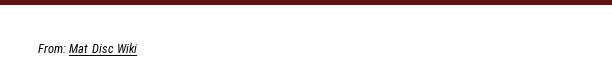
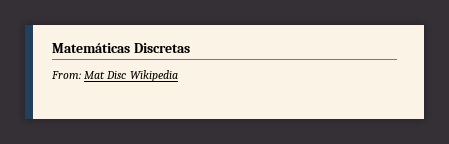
+ Matemáticas Discretas
- From: Mat Disc Wiki
+ From: Mat Disc Wikipedia

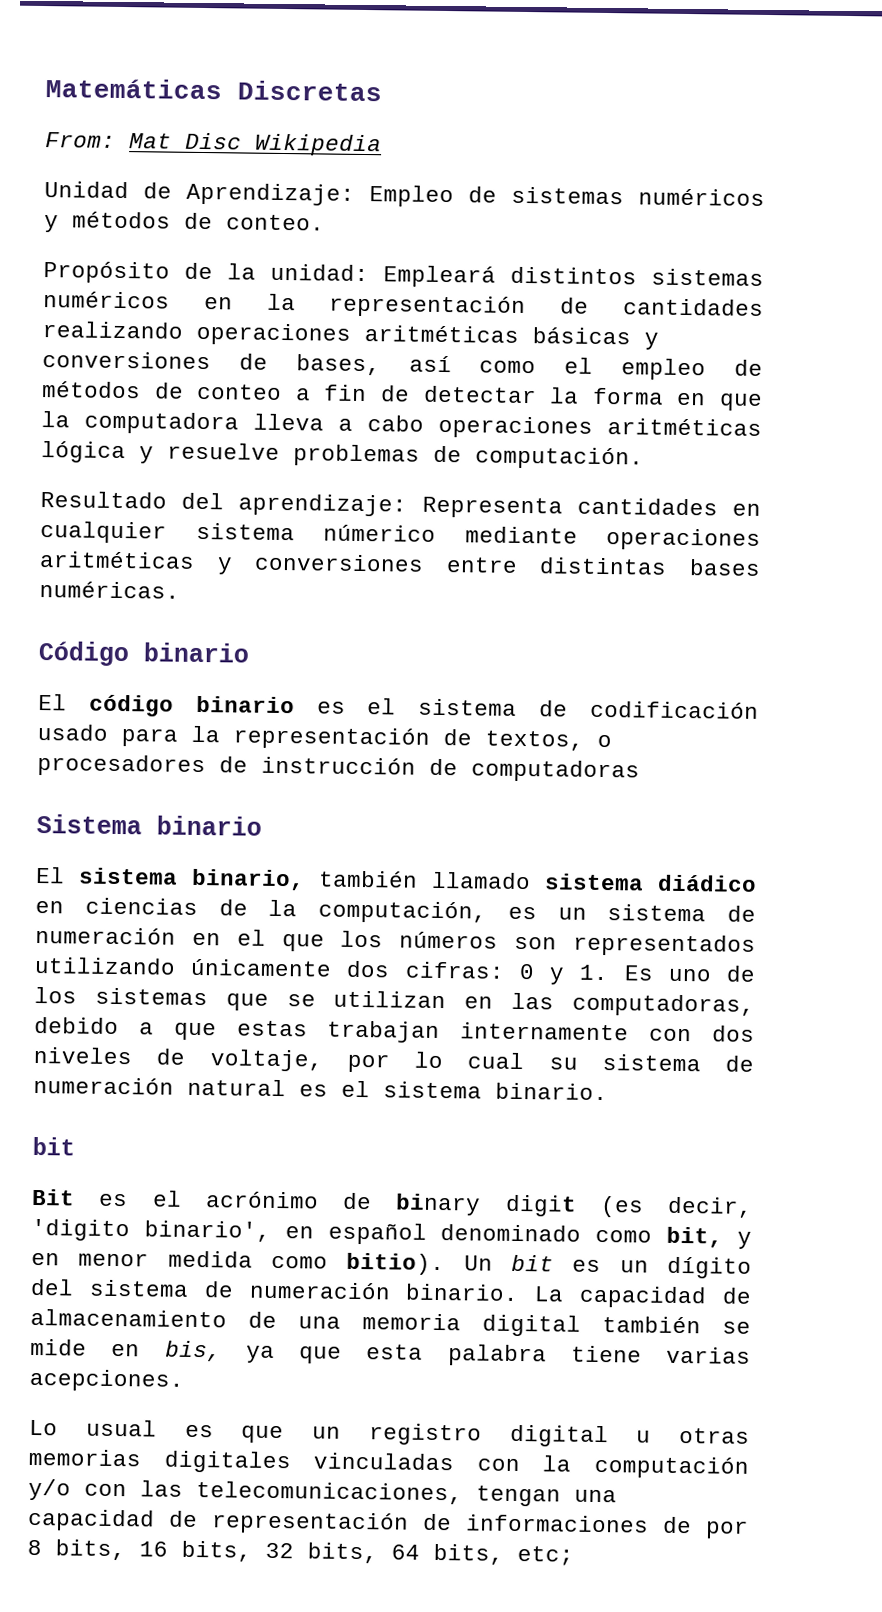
+ Unidad de Aprendizaje: Empleo de sistemas numéricos y métodos de conteo.
+ Propósito de la unidad: Empleará distintos sistemas numéricos en la representación de cantidades realizando operaciones aritméticas básicas y conversiones de bases, así como el empleo de métodos de conteo a fin de detectar la forma en que la computadora lleva a cabo operaciones aritméticas lógica y resuelve problemas de computación.
+ Resultado del aprendizaje: Representa cantidades en cualquier sistema númerico mediante operaciones aritméticas y conversiones entre distintas bases numéricas.
+ Código binario
+ El código binario es el sistema de codificación usado para la representación de textos, o procesadores de instrucción de computadoras
+ Sistema binario
+ El sistema binario, también llamado sistema diádico en ciencias de la computación, es un sistema de numeración en el que los números son representados utilizando únicamente dos cifras: 0 y 1. Es uno de los sistemas que se utilizan en las computadoras, debido a que estas trabajan internamente con dos niveles de voltaje, por lo cual su sistema de numeración natural es el sistema binario.
+ bit
+ Bit es el acrónimo de binary digit (es decir, 'digito binario', en español denominado como bit, y en menor medida como bitio). Un bit es un dígito del sistema de numeración binario. La capacidad de almacenamiento de una memoria digital también se mide en bis, ya que esta palabra tiene varias acepciones.
+ Lo usual es que un registro digital u otras memorias digitales vinculadas con la computación y/o con las telecomunicaciones, tengan una capacidad de representación de informaciones de por 8 bits, 16 bits, 32 bits, 64 bits, etc;

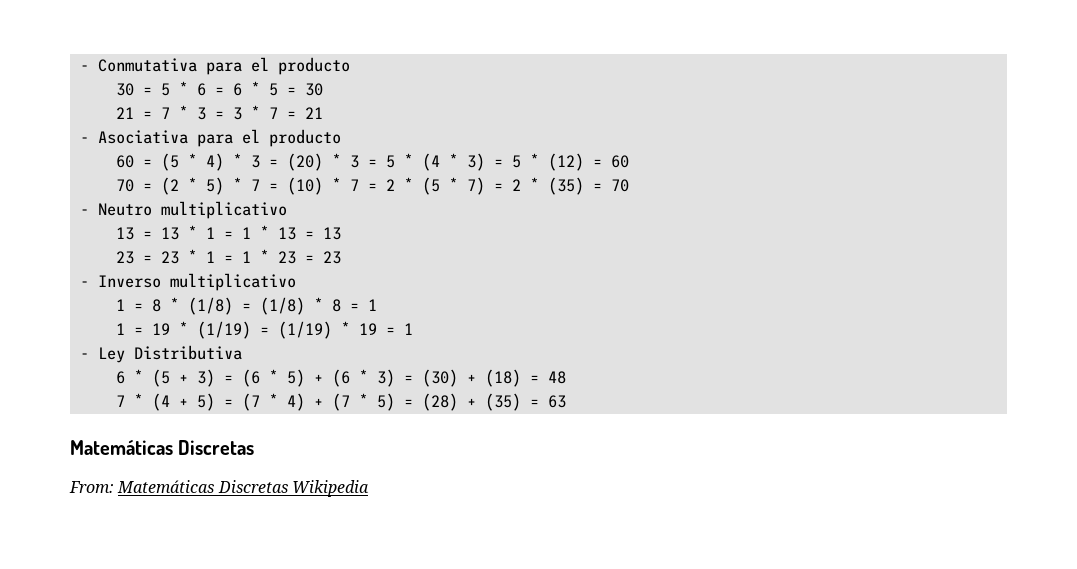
+ - Conmutativa para el producto
+ 30 = 5 * 6 = 6 * 5 = 30
+ 21 = 7 * 3 = 3 * 7 = 21
+ - Asociativa para el producto
+ 60 = (5 * 4) * 3 = (20) * 3 = 5 * (4 * 3) = 5 * (12) = 60
+ 70 = (2 * 5) * 7 = (10) * 7 = 2 * (5 * 7) = 2 * (35) = 70
+ - Neutro multiplicativo
+ 13 = 13 * 1 = 1 * 13 = 13
+ 23 = 23 * 1 = 1 * 23 = 23
+ - Inverso multiplicativo
+ 1 = 8 * (1/8) = (1/8) * 8 = 1
+ 1 = 19 * (1/19) = (1/19) * 19 = 1
+ - Ley Distributiva
+ 6 * (5 + 3) = (6 * 5) + (6 * 3) = (30) + (18) = 48
+ 7 * (4 + 5) = (7 * 4) + (7 * 5) = (28) + (35) = 63
- From: Mat Disc Wikipedia
+ From: Matemáticas Discretas Wikipedia
- Unidad de Aprendizaje: Empleo de sistemas numéricos y métodos de conteo.
- Propósito de la unidad: Empleará distintos sistemas numéricos en la representación de cantidades realizando operaciones aritméticas básicas y conversiones de bases, así como el empleo de métodos de conteo a fin de detectar la forma en que la computadora lleva a cabo operaciones aritméticas lógica y resuelve problemas de computación.
- Resultado del aprendizaje: Representa cantidades en cualquier sistema númerico mediante operaciones aritméticas y conversiones entre distintas bases numéricas.
- Código binario
- El código binario es el sistema de codificación usado para la representación de textos, o procesadores de instrucción de computadoras
- Sistema binario
- El sistema binario, también llamado sistema diádico en ciencias de la computación, es un sistema de numeración en el que los números son representados utilizando únicamente dos cifras: 0 y 1. Es uno de los sistemas que se utilizan en las computadoras, debido a que estas trabajan internamente con dos niveles de voltaje, por lo cual su sistema de numeración natural es el sistema binario.
- bit
- Bit es el acrónimo de binary digit (es decir, 'digito binario', en español denominado como bit, y en menor medida como bitio). Un bit es un dígito del sistema de numeración binario. La capacidad de almacenamiento de una memoria digital también se mide en bis, ya que esta palabra tiene varias acepciones.
- Lo usual es que un registro digital u otras memorias digitales vinculadas con la computación y/o con las telecomunicaciones, tengan una capacidad de representación de informaciones de por 8 bits, 16 bits, 32 bits, 64 bits, etc;

